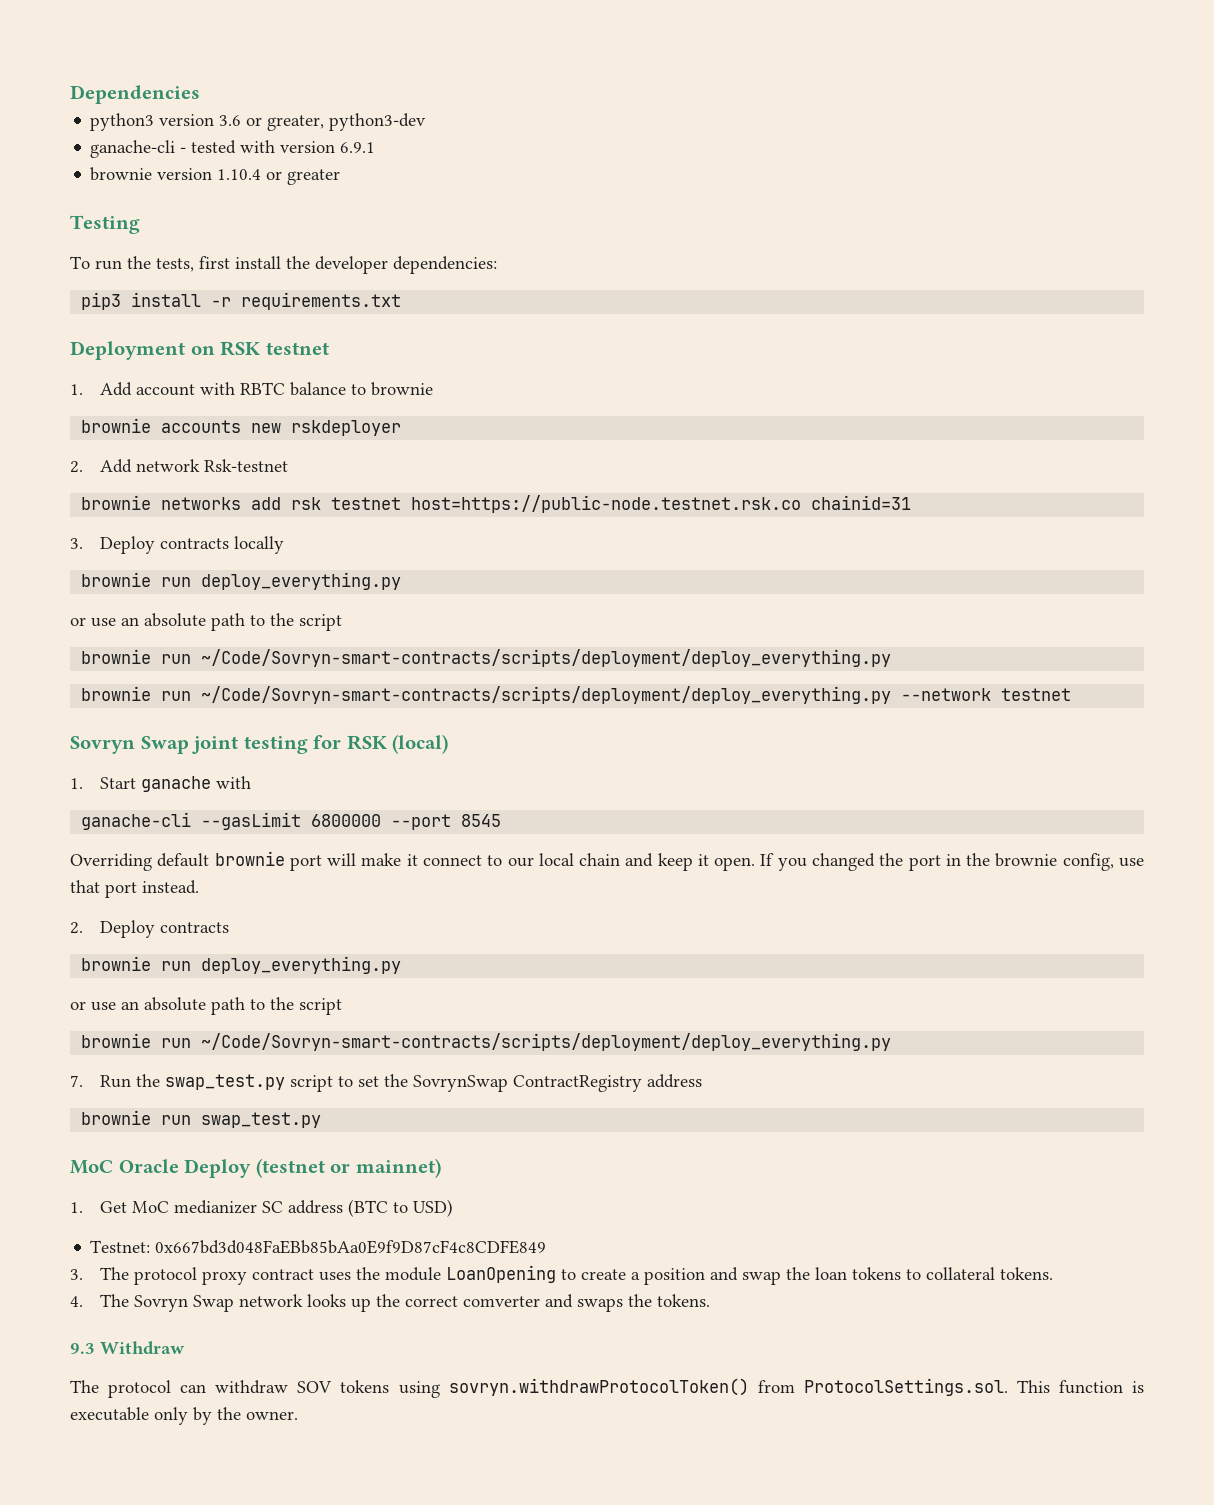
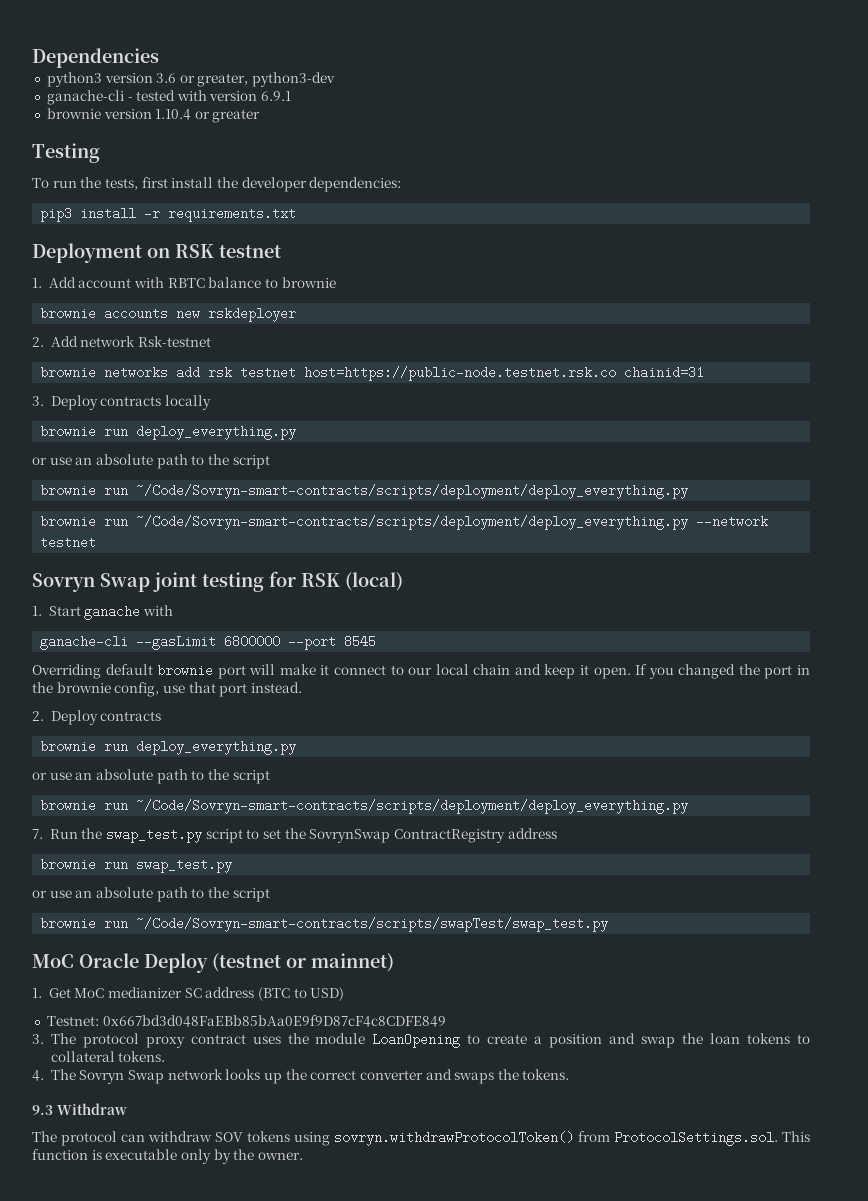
  brownie run swap_test.py
+ or use an absolute path to the script
+ brownie run ~/Code/Sovryn-smart-contracts/scripts/swapTest/swap_test.py
- 4. The Sovryn Swap network looks up the correct comverter and swaps the tokens.
+ 4. The Sovryn Swap network looks up the correct converter and swaps the tokens.

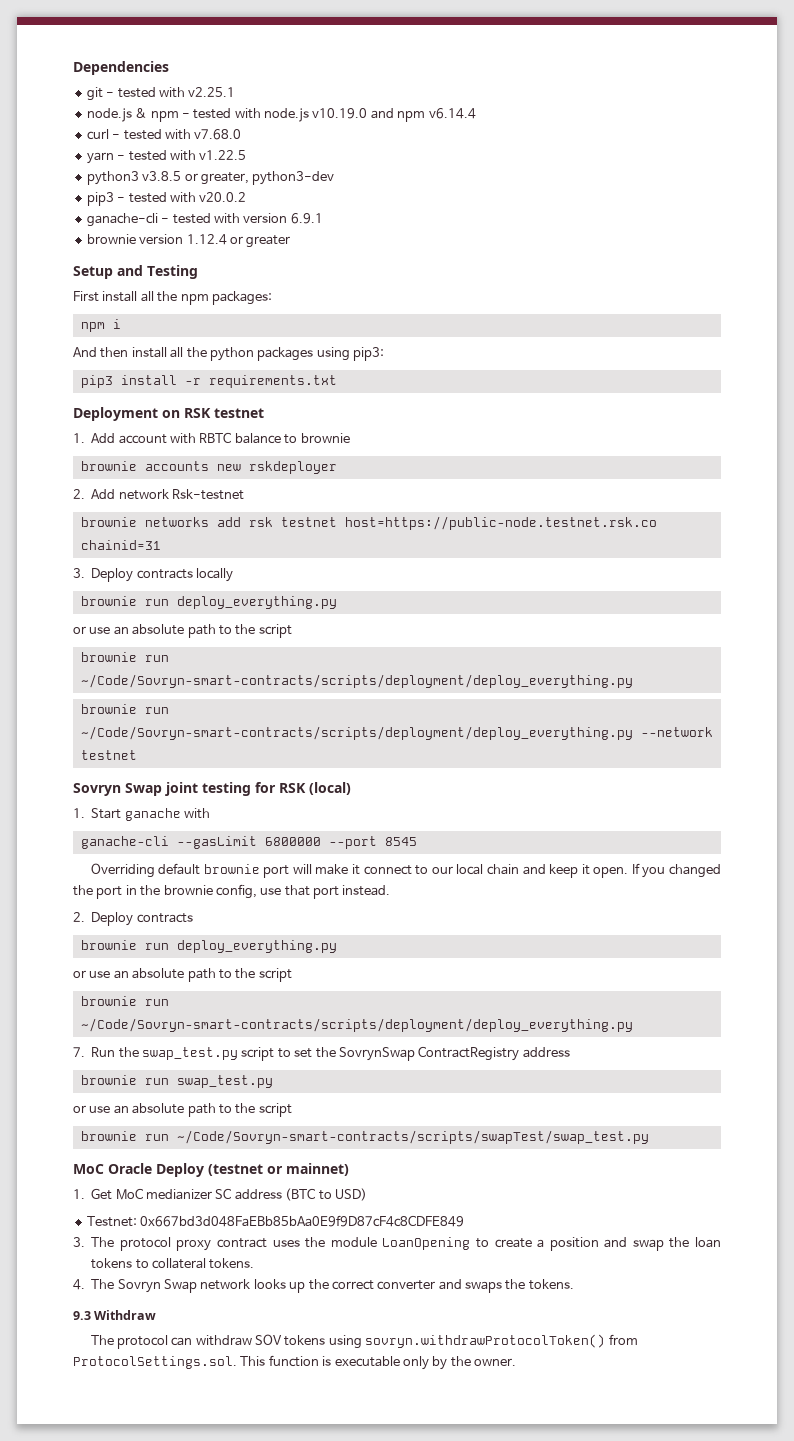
+ git - tested with v2.25.1
+ node.js & npm - tested with node.js v10.19.0 and npm v6.14.4
+ curl - tested with v7.68.0
+ yarn - tested with v1.22.5
- python3 version 3.6 or greater, python3-dev
+ python3 v3.8.5 or greater, python3-dev
+ pip3 - tested with v20.0.2
- brownie version 1.10.4 or greater
+ brownie version 1.12.4 or greater
- Testing
+ Setup and Testing
- To run the tests, first install the developer dependencies:
+ First install all the npm packages:
+ npm i
+ And then install all the python packages using pip3:

